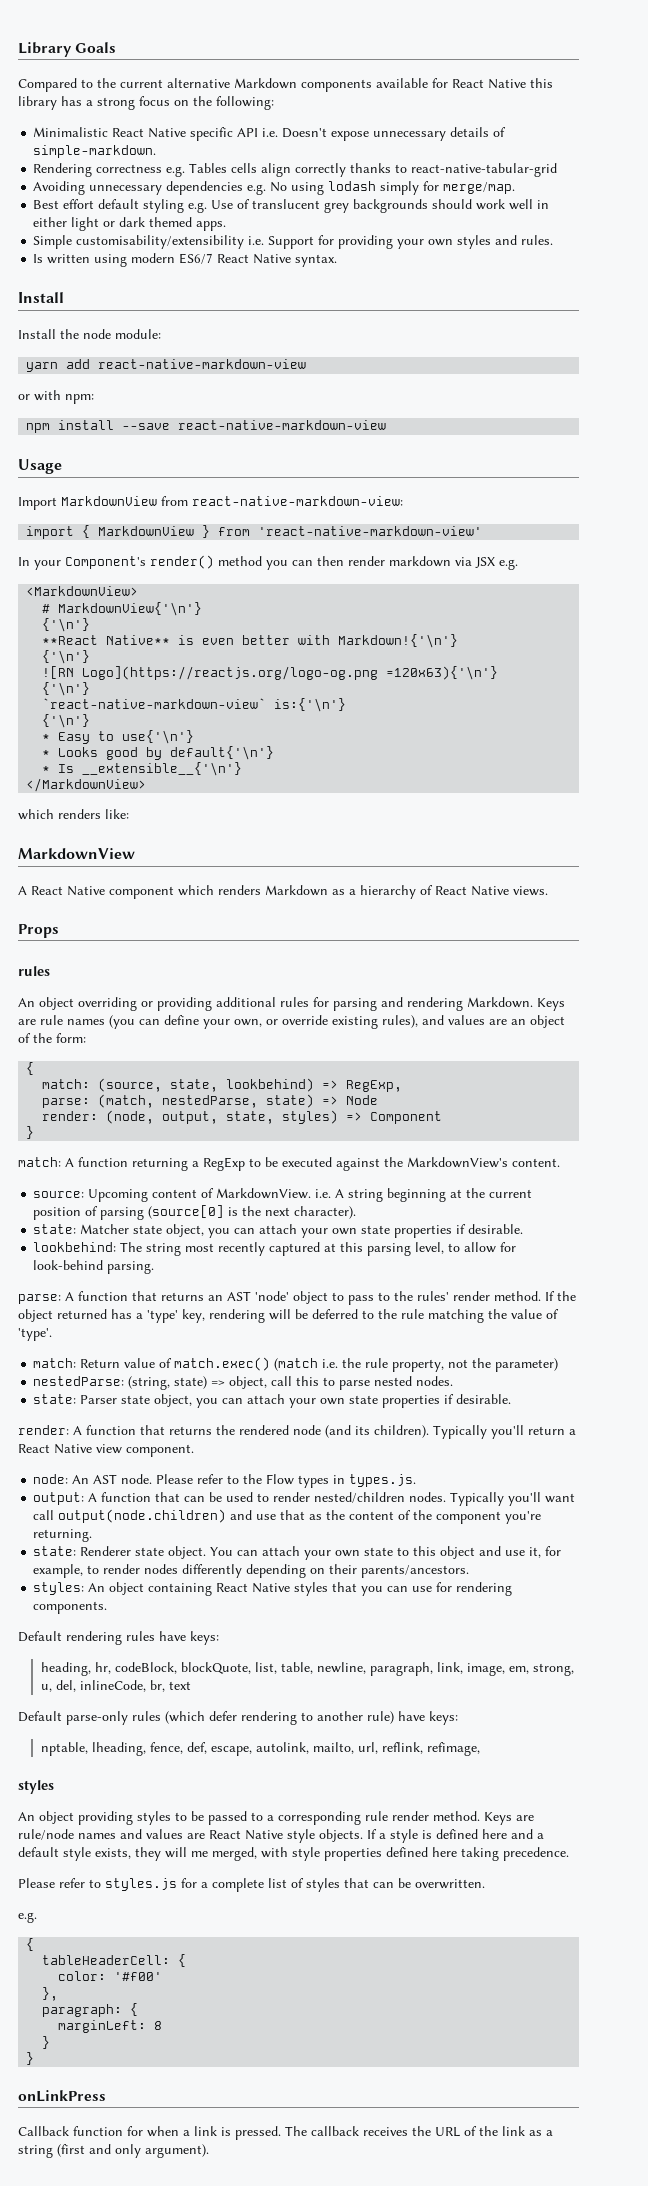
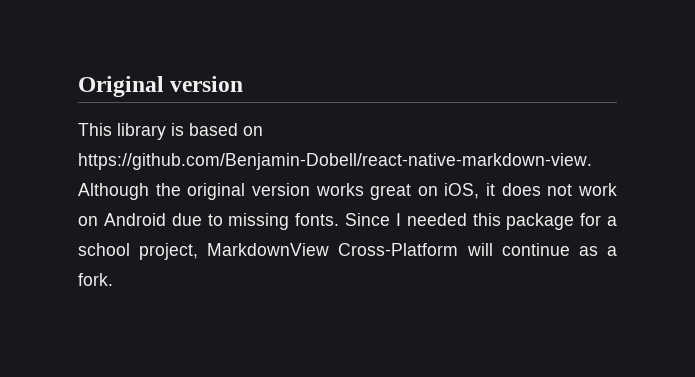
- Library Goals
- Compared to the current alternative Markdown components available for React Native this library has a strong focus on the following:
- Minimalistic React Native specific API i.e. Doesn't expose unnecessary details of simple-markdown.
- Rendering correctness e.g. Tables cells align correctly thanks to react-native-tabular-grid
- Avoiding unnecessary dependencies e.g. No using lodash simply for merge/map.
- Best effort default styling e.g. Use of translucent grey backgrounds should work well in either light or dark themed apps.
- Simple customisability/extensibility i.e. Support for providing your own styles and rules.
- Is written using modern ES6/7 React Native syntax.
- Install
- Install the node module:
- yarn add react-native-markdown-view
- or with npm:
- npm install --save react-native-markdown-view
- Usage
- Import MarkdownView from react-native-markdown-view:
- import { MarkdownView } from 'react-native-markdown-view'
- In your Component's render() method you can then render markdown via JSX e.g.
- <MarkdownView>
- # MarkdownView{'\n'}
- {'\n'}
- **React Native** is even better with Markdown!{'\n'}
- {'\n'}
- ![RN Logo](https://reactjs.org/logo-og.png =120x63){'\n'}
- {'\n'}
- `react-native-markdown-view` is:{'\n'}
- {'\n'}
- * Easy to use{'\n'}
- * Looks good by default{'\n'}
- * Is __extensible__{'\n'}
- </MarkdownView>
- which renders like:
- MarkdownView
- A React Native component which renders Markdown as a hierarchy of React Native views.
- Props
- rules
- An object overriding or providing additional rules for parsing and rendering Markdown. Keys are rule names (you can define your own, or override existing rules), and values are an object of the form:
- {
- match: (source, state, lookbehind) => RegExp,
- parse: (match, nestedParse, state) => Node
- render: (node, output, state, styles) => Component
- }
- match: A function returning a RegExp to be executed against the MarkdownView's content.
- source: Upcoming content of MarkdownView. i.e. A string beginning at the current position of parsing (source[0] is the next character).
- state: Matcher state object, you can attach your own state properties if desirable.
- lookbehind: The string most recently captured at this parsing level, to allow for look-behind parsing.
- parse: A function that returns an AST 'node' object to pass to the rules' render method. If the object returned has a 'type' key, rendering will be deferred to the rule matching the value of 'type'.
- match: Return value of match.exec() (match i.e. the rule property, not the parameter)
- nestedParse: (string, state) => object, call this to parse nested nodes.
- state: Parser state object, you can attach your own state properties if desirable.
- render: A function that returns the rendered node (and its children). Typically you'll return a React Native view component.
- node: An AST node. Please refer to the Flow types in types.js.
- output: A function that can be used to render nested/children nodes. Typically you'll want call output(node.children) and use that as the content of the component you're returning.
- state: Renderer state object. You can attach your own state to this object and use it, for example, to render nodes differently depending on their parents/ancestors.
- styles: An object containing React Native styles that you can use for rendering components.
- Default rendering rules have keys:
- heading, hr, codeBlock, blockQuote, list, table, newline, paragraph, link, image, em, strong, u, del, inlineCode, br, text
- Default parse-only rules (which defer rendering to another rule) have keys:
- nptable, lheading, fence, def, escape, autolink, mailto, url, reflink, refimage,
- styles
- An object providing styles to be passed to a corresponding rule render method. Keys are rule/node names and values are React Native style objects. If a style is defined here and a default style exists, they will me merged, with style properties defined here taking precedence.
- Please refer to styles.js for a complete list of styles that can be overwritten.
- e.g.
- {
- tableHeaderCell: {
- color: '#f00'
- },
- paragraph: {
- marginLeft: 8
- }
- }
- onLinkPress
- Callback function for when a link is pressed. The callback receives the URL of the link as a string (first and only argument).
+ Original version
+ This library is based on https://github.com/Benjamin-Dobell/react-native-markdown-view. Although the original version works great on iOS, it does not work on Android due to missing fonts. Since I needed this package for a school project, MarkdownView Cross-Platform will continue as a fork.

